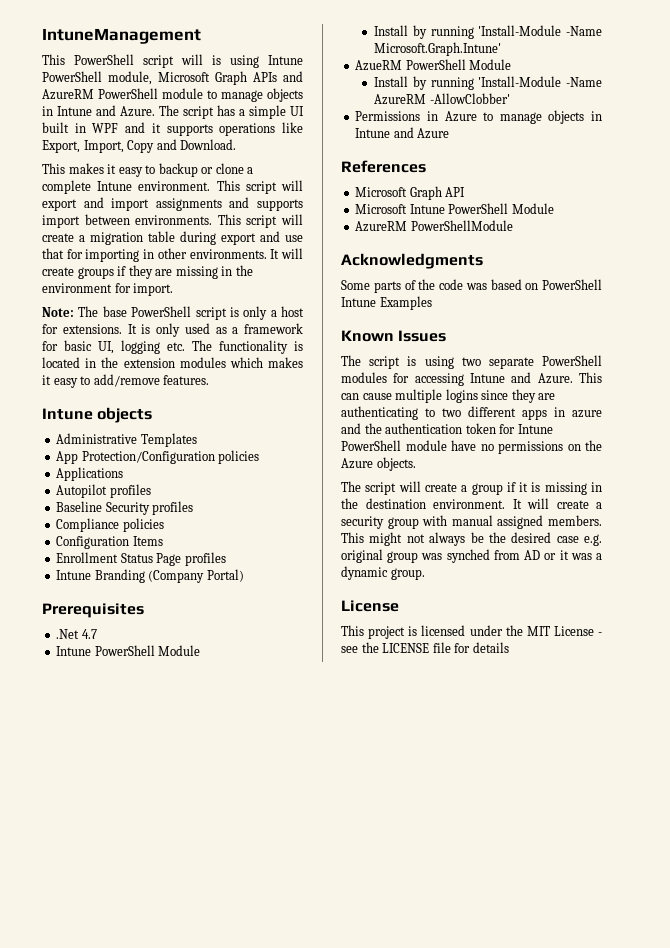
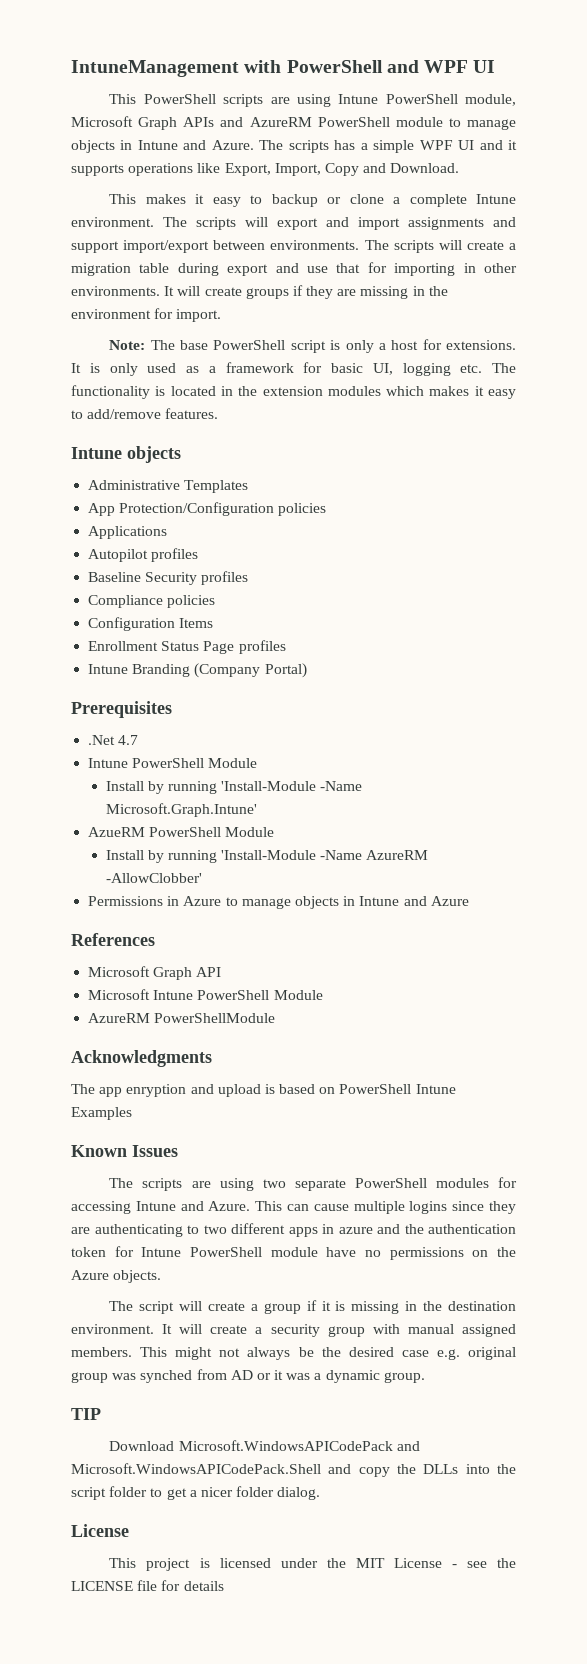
- IntuneManagement
+ IntuneManagement with PowerShell and WPF UI
- This PowerShell script will is using Intune PowerShell module, Microsoft Graph APIs and AzureRM PowerShell module to manage objects in Intune and Azure.
+ This PowerShell scripts are using Intune PowerShell module, Microsoft Graph APIs and AzureRM PowerShell module to manage objects in Intune and Azure.
- The script has a simple UI built in WPF and it supports operations like Export, Import, Copy and Download.
+ The scripts has a simple WPF UI and it supports operations like Export, Import, Copy and Download.
- This script will export and import assignments and supports import between environments. This script will create a migration table during export and use that for importing in other environments.
+ The scripts will export and import assignments and support import/export between environments. The scripts will create a migration table during export and use that for importing in other environments.
- Some parts of the code was based on PowerShell Intune Examples
+ The app enryption and upload is based on PowerShell Intune Examples
- The script is using two separate PowerShell modules for accessing Intune and Azure.
+ The scripts are using two separate PowerShell modules for accessing Intune and Azure.
+ TIP
+ Download Microsoft.WindowsAPICodePack and Microsoft.WindowsAPICodePack.Shell and copy the DLLs into the script folder to get a nicer folder dialog.

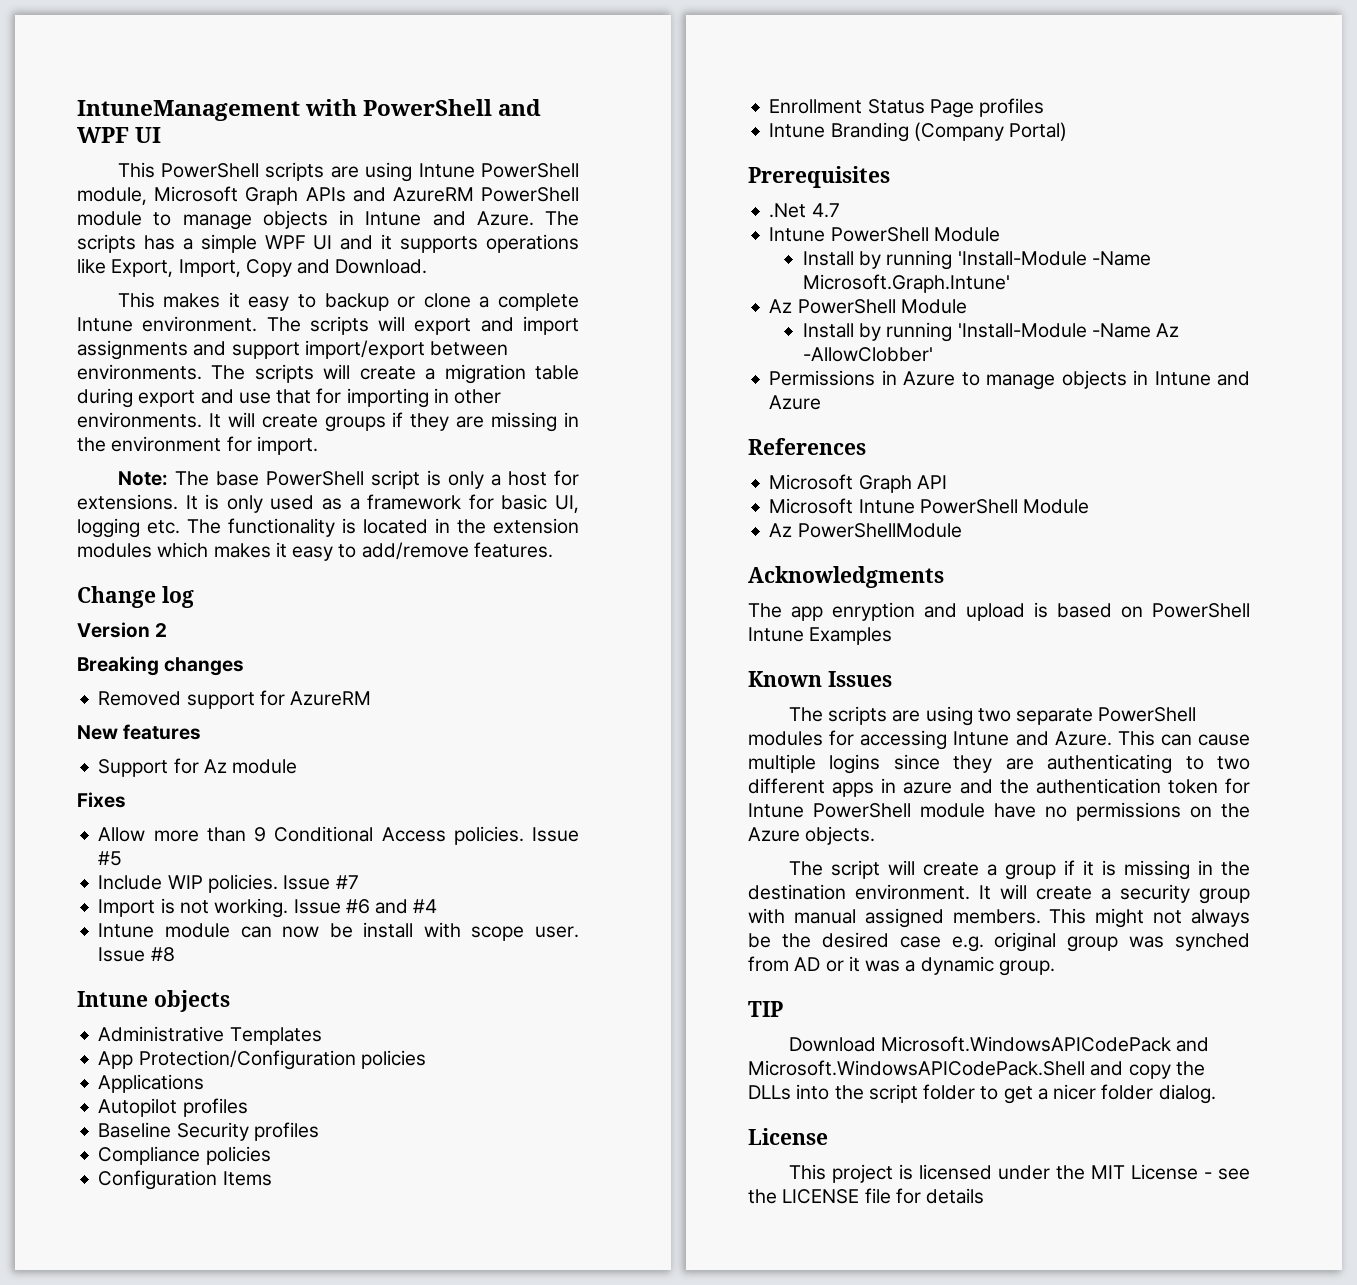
+ Change log
+ Version 2
+ Breaking changes
+ Removed support for AzureRM
+ New features
+ Support for Az module
+ Fixes
+ Allow more than 9 Conditional Access policies. Issue #5
+ Include WIP policies. Issue #7
+ Import is not working. Issue #6 and #4
+ Intune module can now be install with scope user. Issue #8
- AzueRM PowerShell Module
- Install by running 'Install-Module -Name AzureRM -AllowClobber'
+ Az PowerShell Module
+ Install by running 'Install-Module -Name Az -AllowClobber'
- AzureRM PowerShellModule
+ Az PowerShellModule

